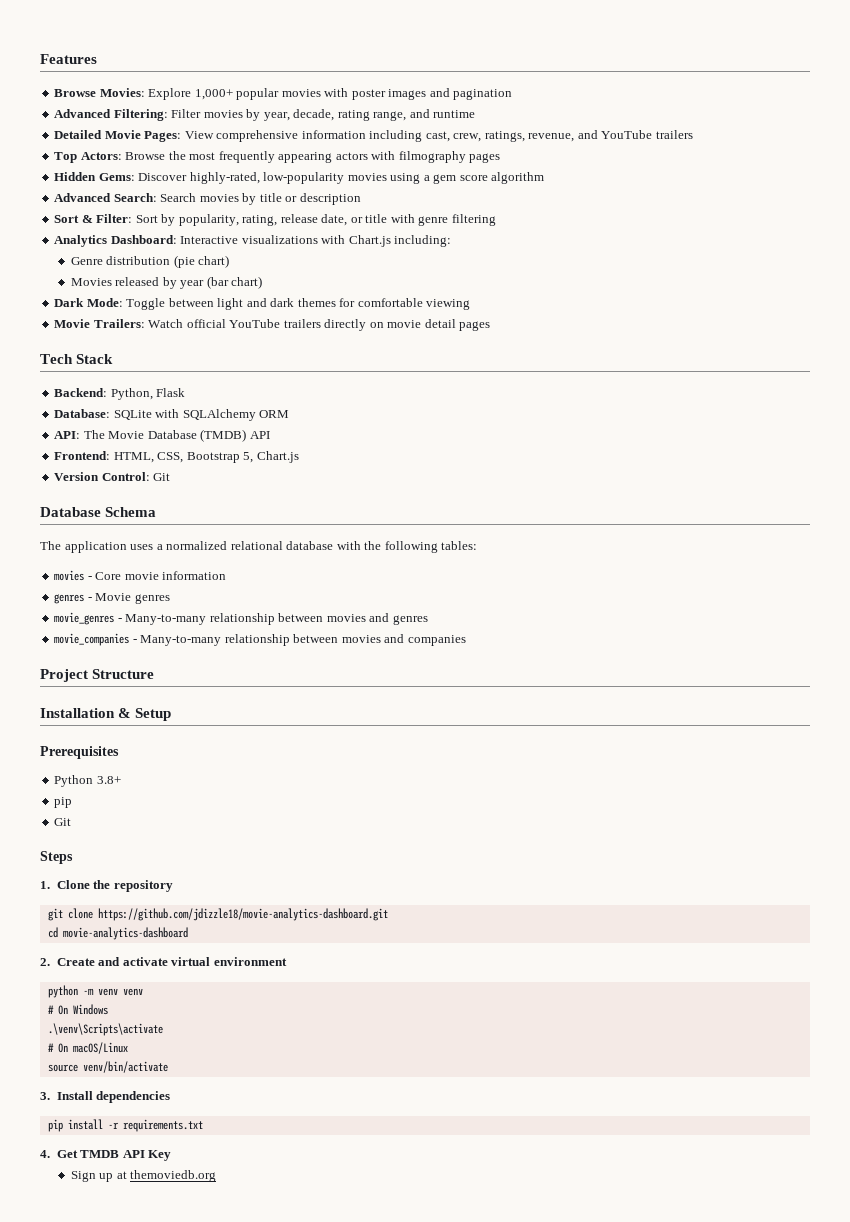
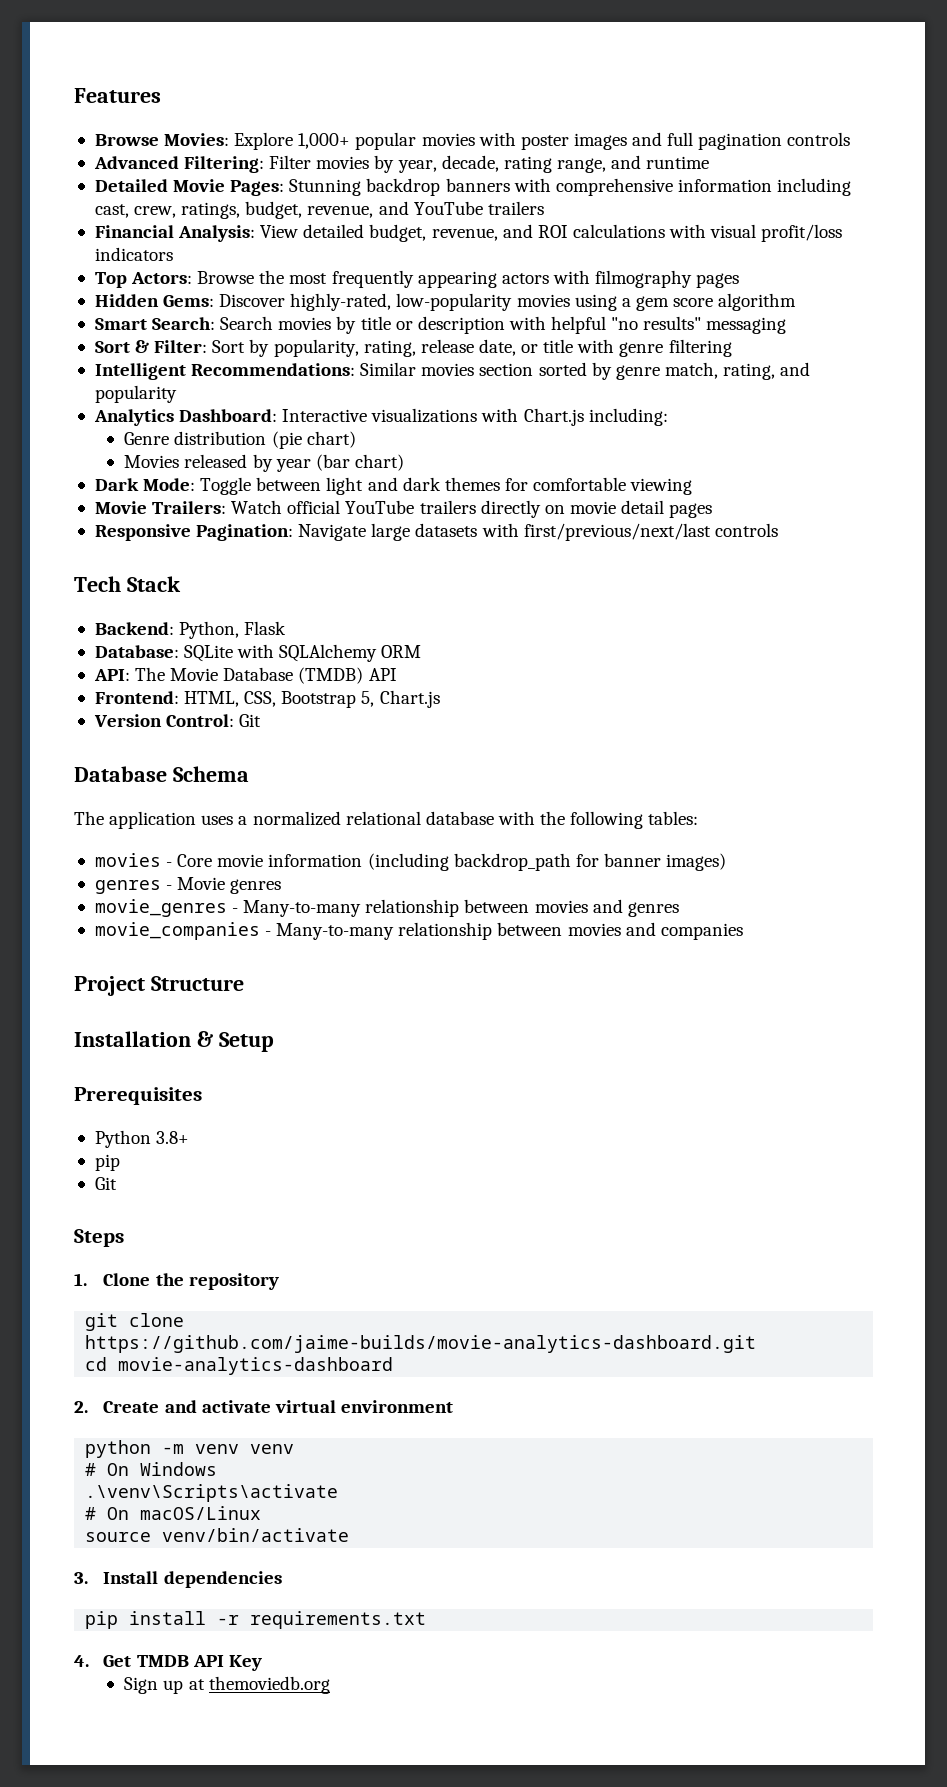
- Browse Movies: Explore 1,000+ popular movies with poster images and pagination
+ Browse Movies: Explore 1,000+ popular movies with poster images and full pagination controls
- Detailed Movie Pages: View comprehensive information including cast, crew, ratings, revenue, and YouTube trailers
+ Detailed Movie Pages: Stunning backdrop banners with comprehensive information including cast, crew, ratings, budget, revenue, and YouTube trailers
+ Financial Analysis: View detailed budget, revenue, and ROI calculations with visual profit/loss indicators
- Advanced Search: Search movies by title or description
+ Smart Search: Search movies by title or description with helpful "no results" messaging
+ Intelligent Recommendations: Similar movies section sorted by genre match, rating, and popularity
+ Responsive Pagination: Navigate large datasets with first/previous/next/last controls
- movies - Core movie information
+ movies - Core movie information (including backdrop_path for banner images)
- git clone https://github.com/jdizzle18/movie-analytics-dashboard.git
+ git clone https://github.com/jaime-builds/movie-analytics-dashboard.git

